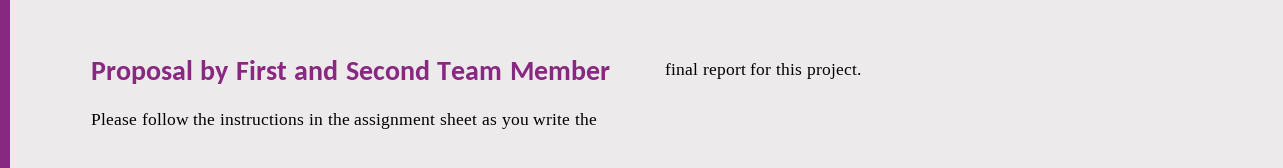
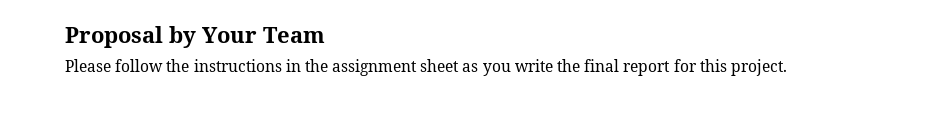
- Proposal by First and Second Team Member
+ Proposal by Your Team

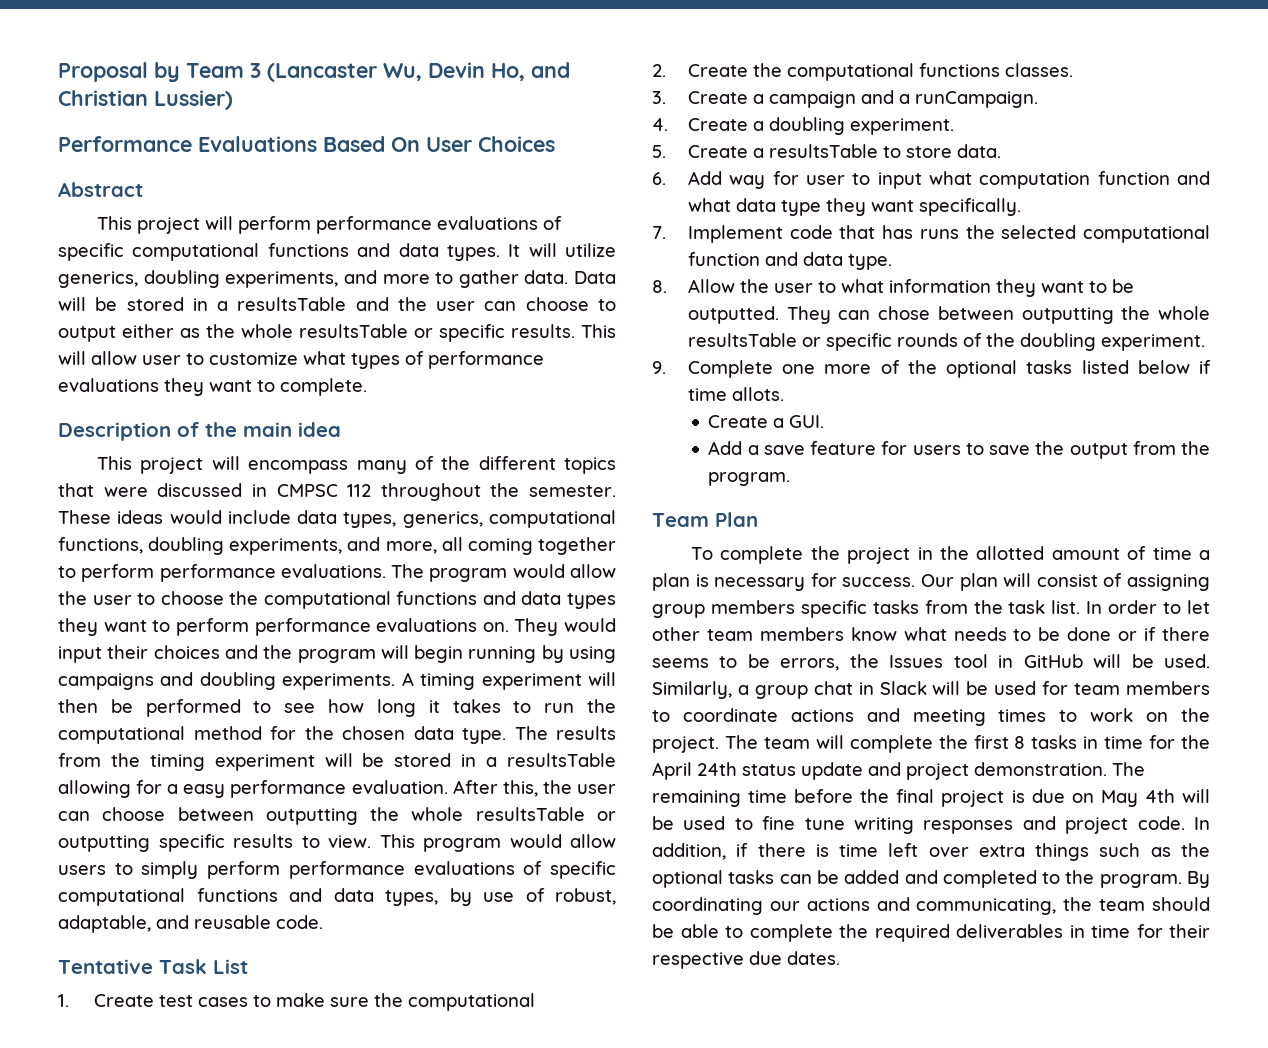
- Proposal by Your Team
- Please follow the instructions in the assignment sheet as you write the final report for this project.
+ Proposal by Team 3 (Lancaster Wu, Devin Ho, and Christian Lussier)
+ Performance Evaluations Based On User Choices
+ Abstract
+ This project will perform performance evaluations of specific computational functions and data types. It will utilize generics, doubling experiments, and more to gather data. Data will be stored in a resultsTable and the user can choose to output either as the whole resultsTable or specific results. This will allow user to customize what types of performance evaluations they want to complete.
+ Description of the main idea
+ This project will encompass many of the different topics that were discussed in CMPSC 112 throughout the semester. These ideas would include data types, generics, computational functions, doubling experiments, and more, all coming together to perform performance evaluations. The program would allow the user to choose the computational functions and data types they want to perform performance evaluations on. They would input their choices and the program will begin running by using campaigns and doubling experiments. A timing experiment will then be performed to see how long it takes to run the computational method for the chosen data type. The results from the timing experiment will be stored in a resultsTable allowing for a easy performance evaluation. After this, the user can choose between outputting the whole resultsTable or outputting specific results to view. This program would allow users to simply perform performance evaluations of specific computational functions and data types, by use of robust, adaptable, and reusable code.
+ Tentative Task List
+ 1. Create test cases to make sure the computational
+ 2. Create the computational functions classes.
+ 3. Create a campaign and a runCampaign.
+ 4. Create a doubling experiment.
+ 5. Create a resultsTable to store data.
+ 6. Add way for user to input what computation function and what data type they want specifically.
+ 7. Implement code that has runs the selected computational function and data type.
+ 8. Allow the user to what information they want to be outputted. They can chose between outputting the whole resultsTable or specific rounds of the doubling experiment.
+ 9. Complete one more of the optional tasks listed below if time allots.
+ Create a GUI.
+ Add a save feature for users to save the output from the program.
+ Team Plan
+ To complete the project in the allotted amount of time a plan is necessary for success. Our plan will consist of assigning group members specific tasks from the task list. In order to let other team members know what needs to be done or if there seems to be errors, the Issues tool in GitHub will be used. Similarly, a group chat in Slack will be used for team members to coordinate actions and meeting times to work on the project. The team will complete the first 8 tasks in time for the April 24th status update and project demonstration. The remaining time before the final project is due on May 4th will be used to fine tune writing responses and project code. In addition, if there is time left over extra things such as the optional tasks can be added and completed to the program. By coordinating our actions and communicating, the team should be able to complete the required deliverables in time for their respective due dates.

